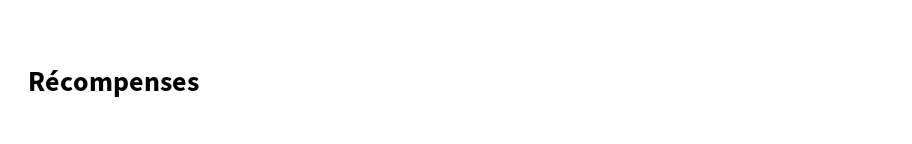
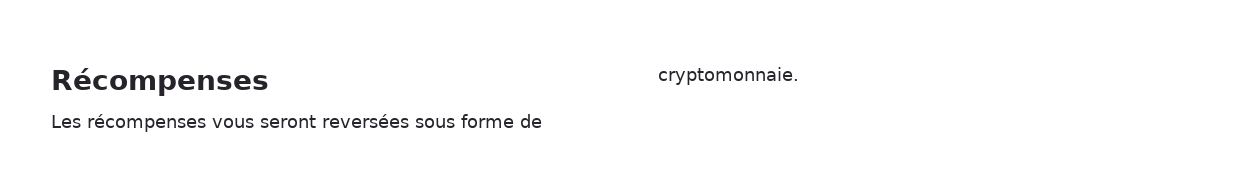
+ Les récompenses vous seront reversées sous forme de cryptomonnaie.

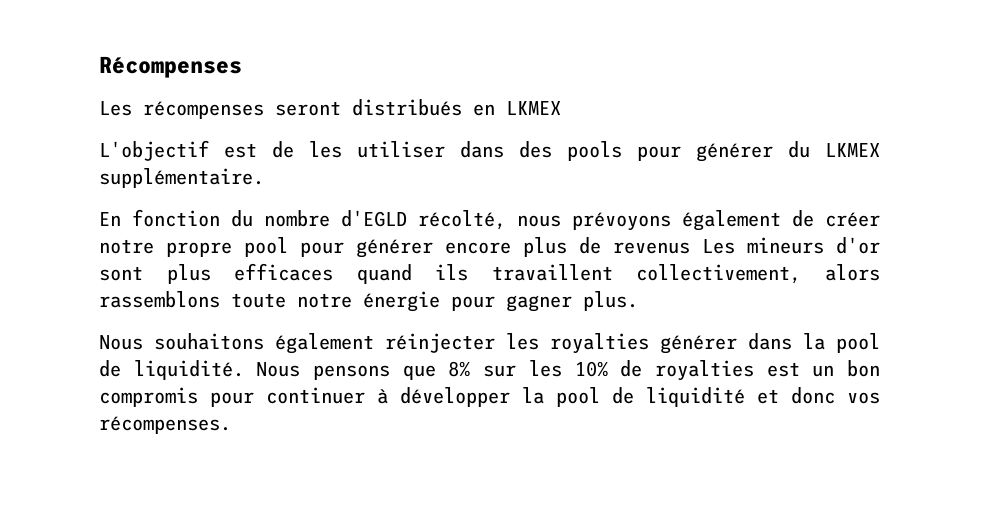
- Les récompenses vous seront reversées sous forme de cryptomonnaie.
+ Les récompenses seront distribués en LKMEX
+ L'objectif est de les utiliser dans des pools pour générer du LKMEX supplémentaire.
+ En fonction du nombre d'EGLD récolté, nous prévoyons également de créer notre propre pool pour générer encore plus de revenus Les mineurs d'or sont plus efficaces quand ils travaillent collectivement, alors rassemblons toute notre énergie pour gagner plus.
+ Nous souhaitons également réinjecter les royalties générer dans la pool de liquidité. Nous pensons que 8% sur les 10% de royalties est un bon compromis pour continuer à développer la pool de liquidité et donc vos récompenses.

